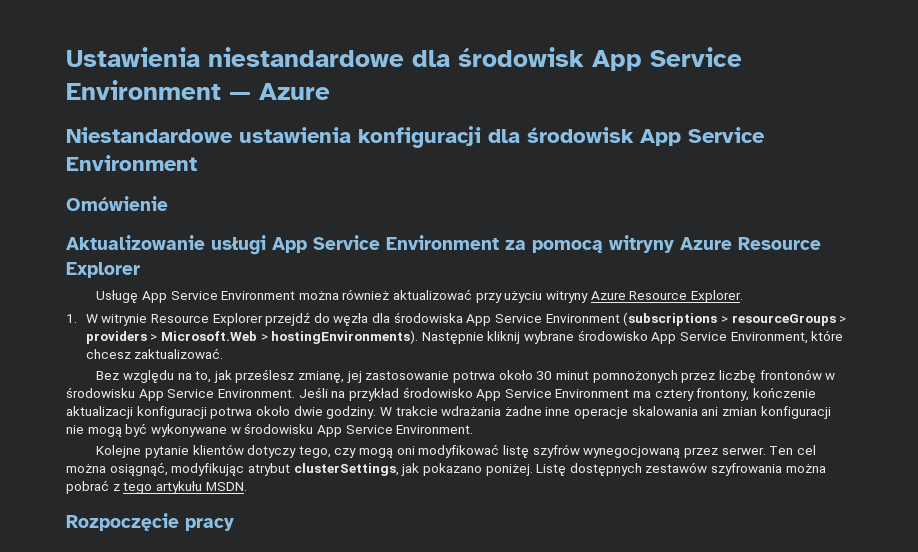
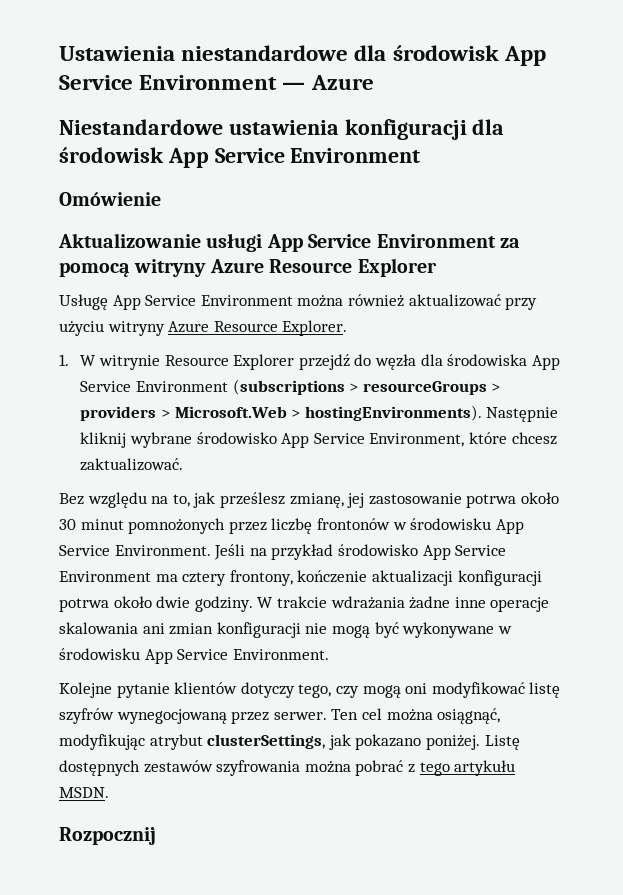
- Rozpoczęcie pracy
+ Rozpocznij

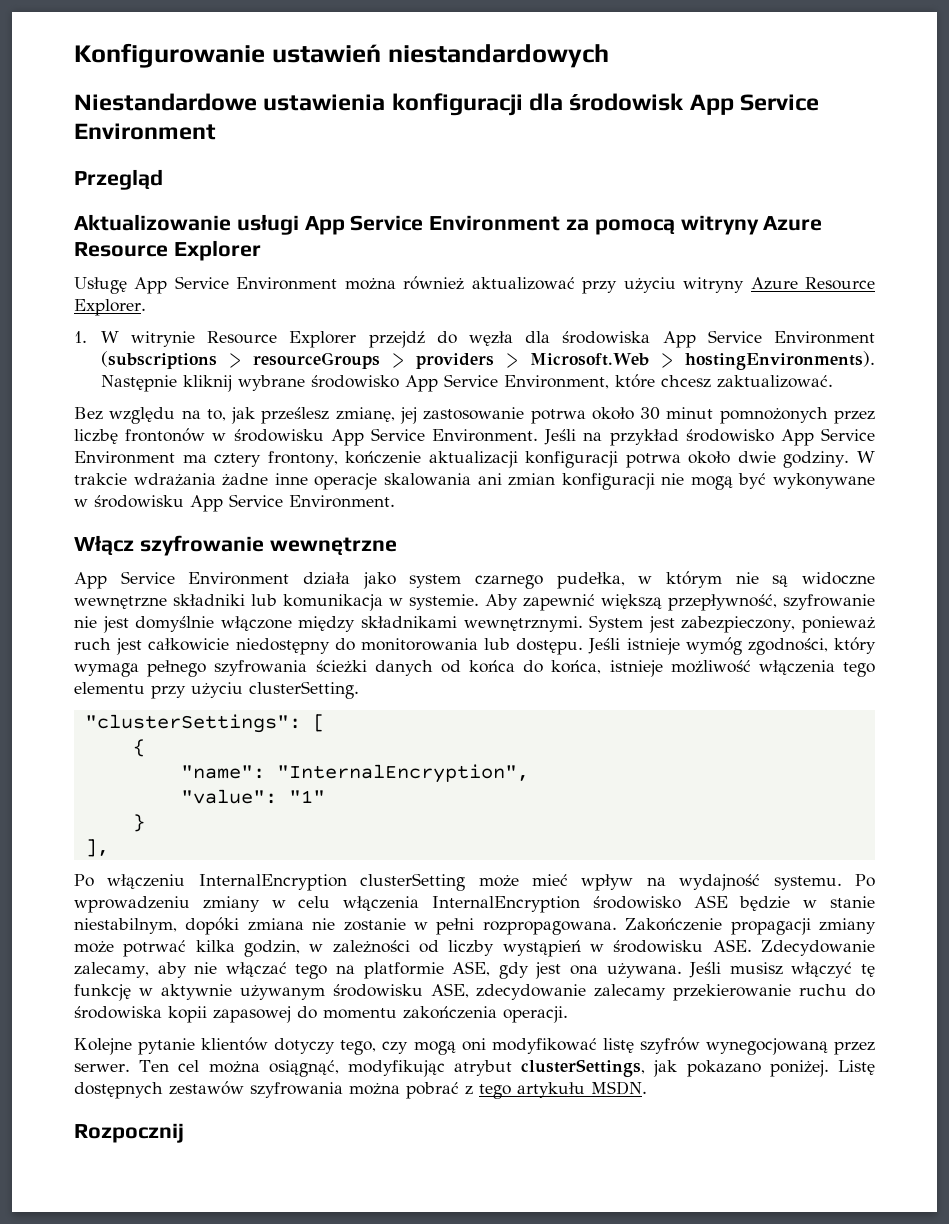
- Ustawienia niestandardowe dla środowisk App Service Environment — Azure
+ Konfigurowanie ustawień niestandardowych
- Omówienie
+ Przegląd
+ Włącz szyfrowanie wewnętrzne
+ App Service Environment działa jako system czarnego pudełka, w którym nie są widoczne wewnętrzne składniki lub komunikacja w systemie. Aby zapewnić większą przepływność, szyfrowanie nie jest domyślnie włączone między składnikami wewnętrznymi. System jest zabezpieczony, ponieważ ruch jest całkowicie niedostępny do monitorowania lub dostępu. Jeśli istnieje wymóg zgodności, który wymaga pełnego szyfrowania ścieżki danych od końca do końca, istnieje możliwość włączenia tego elementu przy użyciu clusterSetting.
+ "clusterSettings": [
+ {
+ "name": "InternalEncryption",
+ "value": "1"
+ }
+ ],
+ Po włączeniu InternalEncryption clusterSetting może mieć wpływ na wydajność systemu. Po wprowadzeniu zmiany w celu włączenia InternalEncryption środowisko ASE będzie w stanie niestabilnym, dopóki zmiana nie zostanie w pełni rozpropagowana. Zakończenie propagacji zmiany może potrwać kilka godzin, w zależności od liczby wystąpień w środowisku ASE. Zdecydowanie zalecamy, aby nie włączać tego na platformie ASE, gdy jest ona używana. Jeśli musisz włączyć tę funkcję w aktywnie używanym środowisku ASE, zdecydowanie zalecamy przekierowanie ruchu do środowiska kopii zapasowej do momentu zakończenia operacji.

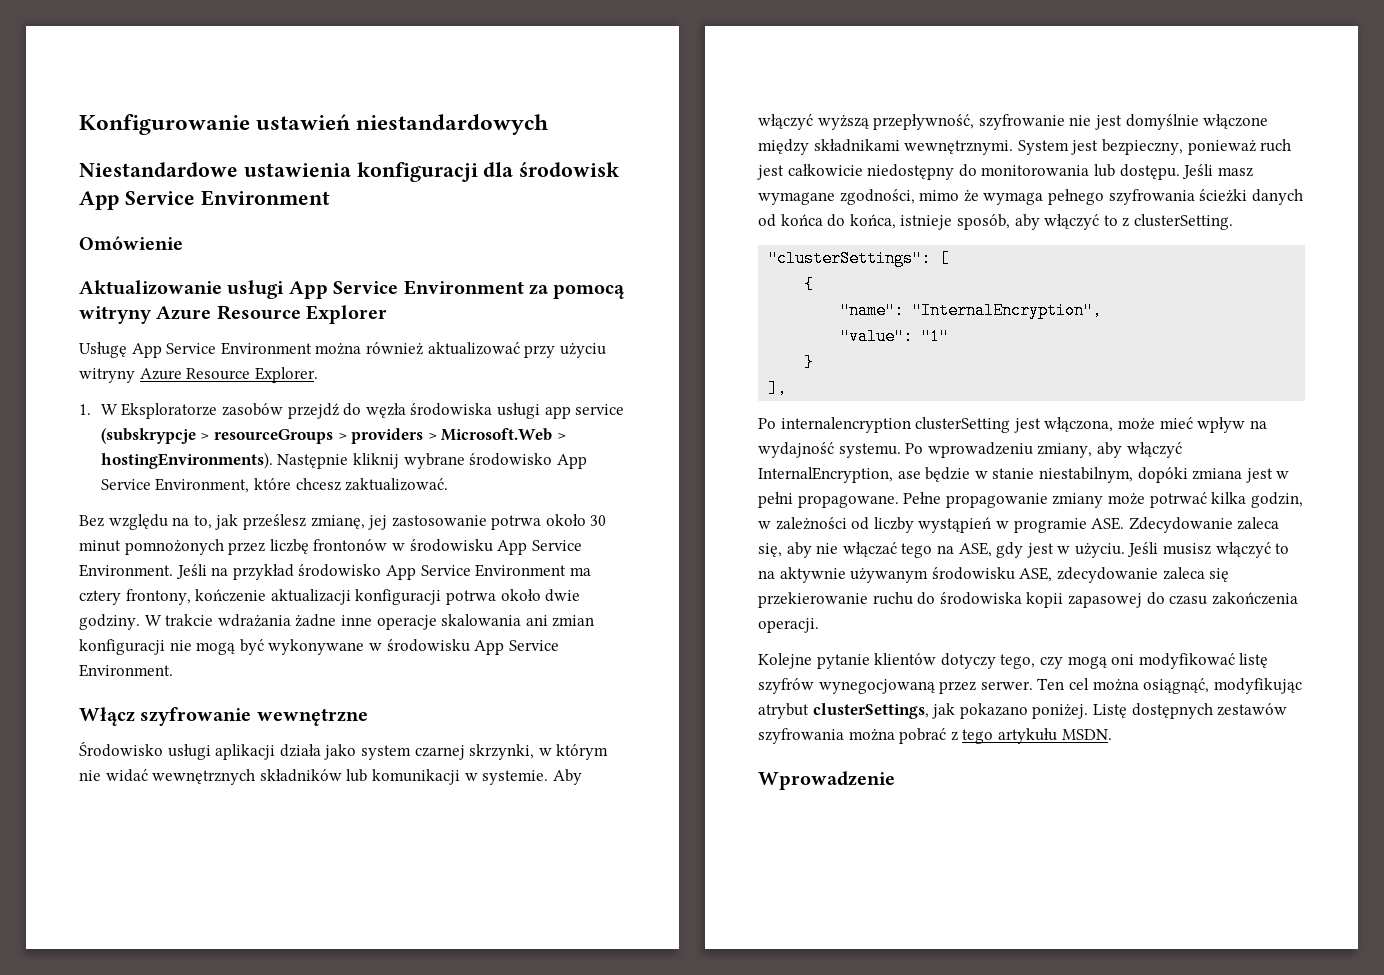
- Przegląd
+ Omówienie
- 1. W witrynie Resource Explorer przejdź do węzła dla środowiska App Service Environment (subscriptions > resourceGroups > providers > Microsoft.Web > hostingEnvironments).
+ 1. W Eksploratorze zasobów przejdź do węzła środowiska usługi app service (subskrypcje > resourceGroups > providers > Microsoft.Web > hostingEnvironments).
- App Service Environment działa jako system czarnego pudełka, w którym nie są widoczne wewnętrzne składniki lub komunikacja w systemie.
+ Środowisko usługi aplikacji działa jako system czarnej skrzynki, w którym nie widać wewnętrznych składników lub komunikacji w systemie.
- Aby zapewnić większą przepływność, szyfrowanie nie jest domyślnie włączone między składnikami wewnętrznymi.
+ Aby włączyć wyższą przepływność, szyfrowanie nie jest domyślnie włączone między składnikami wewnętrznymi.
- System jest zabezpieczony, ponieważ ruch jest całkowicie niedostępny do monitorowania lub dostępu.
+ System jest bezpieczny, ponieważ ruch jest całkowicie niedostępny do monitorowania lub dostępu.
- Jeśli istnieje wymóg zgodności, który wymaga pełnego szyfrowania ścieżki danych od końca do końca, istnieje możliwość włączenia tego elementu przy użyciu clusterSetting.
+ Jeśli masz wymagane zgodności, mimo że wymaga pełnego szyfrowania ścieżki danych od końca do końca, istnieje sposób, aby włączyć to z clusterSetting.
- Po włączeniu InternalEncryption clusterSetting może mieć wpływ na wydajność systemu.
+ Po internalencryption clusterSetting jest włączona, może mieć wpływ na wydajność systemu.
- Po wprowadzeniu zmiany w celu włączenia InternalEncryption środowisko ASE będzie w stanie niestabilnym, dopóki zmiana nie zostanie w pełni rozpropagowana. Zakończenie propagacji zmiany może potrwać kilka godzin, w zależności od liczby wystąpień w środowisku ASE. Zdecydowanie zalecamy, aby nie włączać tego na platformie ASE, gdy jest ona używana.
+ Po wprowadzeniu zmiany, aby włączyć InternalEncryption, ase będzie w stanie niestabilnym, dopóki zmiana jest w pełni propagowane. Pełne propagowanie zmiany może potrwać kilka godzin, w zależności od liczby wystąpień w programie ASE. Zdecydowanie zaleca się, aby nie włączać tego na ASE, gdy jest w użyciu.
- Jeśli musisz włączyć tę funkcję w aktywnie używanym środowisku ASE, zdecydowanie zalecamy przekierowanie ruchu do środowiska kopii zapasowej do momentu zakończenia operacji.
+ Jeśli musisz włączyć to na aktywnie używanym środowisku ASE, zdecydowanie zaleca się przekierowanie ruchu do środowiska kopii zapasowej do czasu zakończenia operacji.
- Rozpocznij
+ Wprowadzenie

